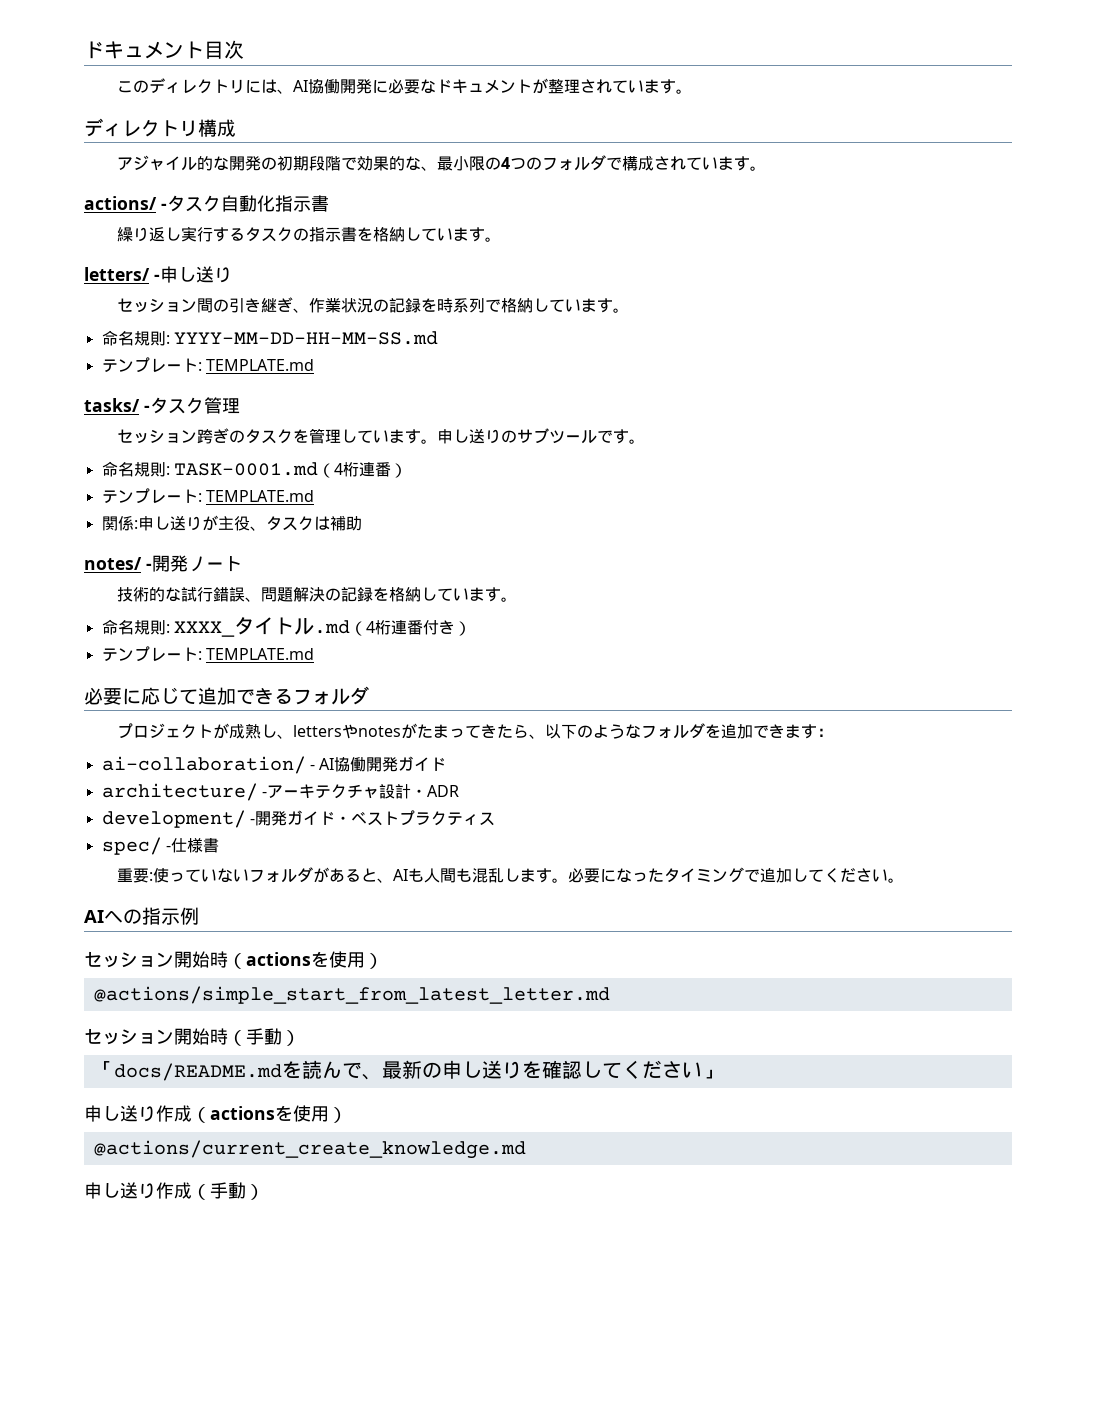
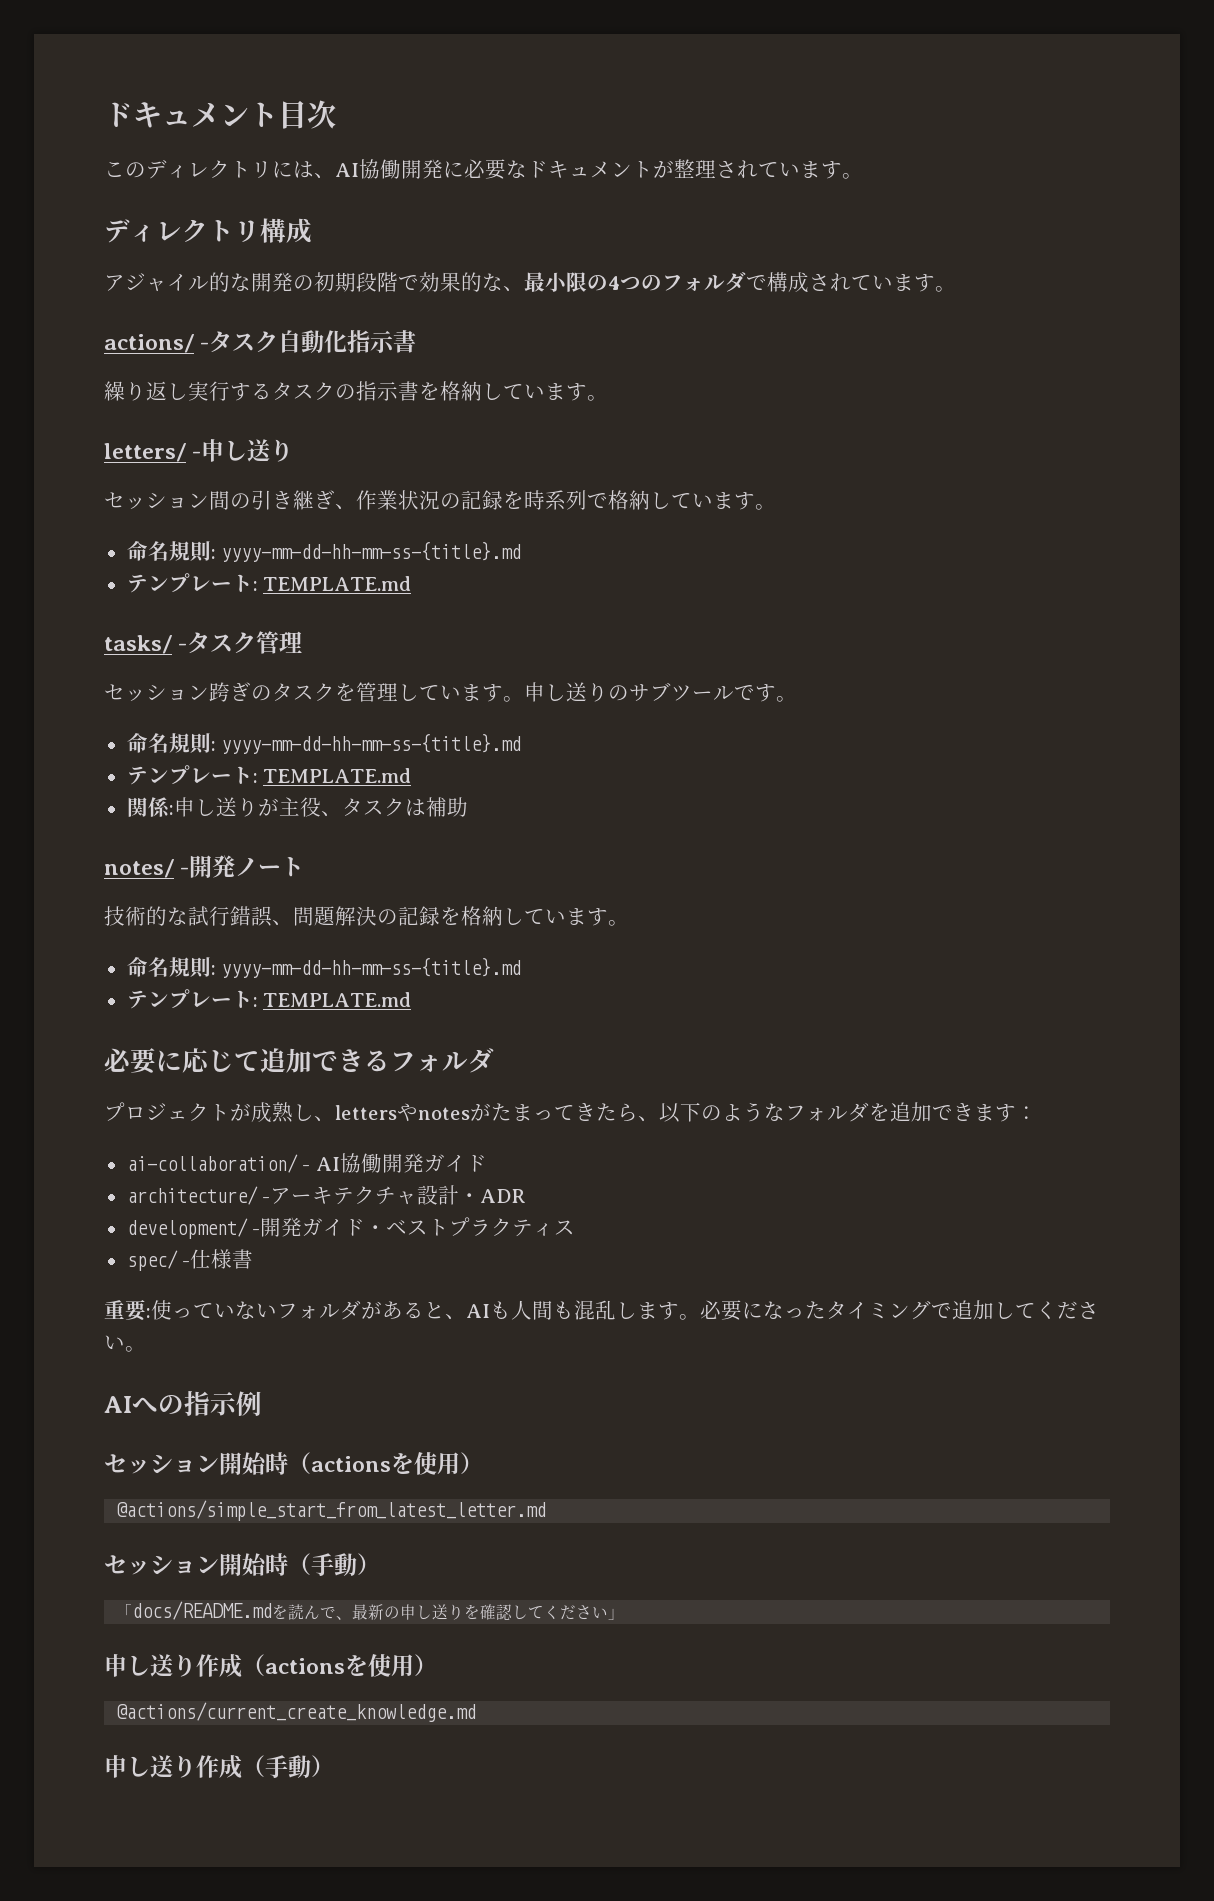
  セッション間の引き継ぎ、作業状況の記録を時系列で格納しています。
- 命名規則: YYYY-MM-DD-HH-MM-SS.md
+ 命名規則: yyyy-mm-dd-hh-mm-ss-{title}.md
  申し送りのサブツールです。
- 命名規則: TASK-0001.md（4桁連番）
+ 命名規則: yyyy-mm-dd-hh-mm-ss-{title}.md
  技術的な試行錯誤、問題解決の記録を格納しています。
- 命名規則: XXXX_タイトル.md（4桁連番付き）
+ 命名規則: yyyy-mm-dd-hh-mm-ss-{title}.md

